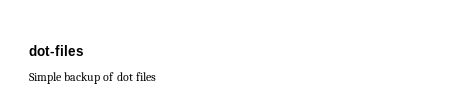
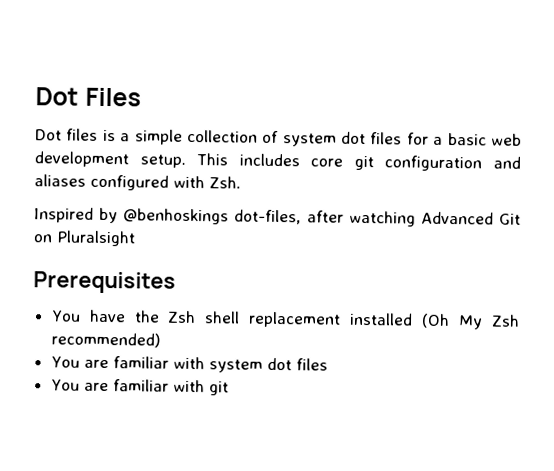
- dot-files
- Simple backup of dot files
+ Dot Files
+ Dot files is a simple collection of system dot files for a basic web development setup. This includes core git configuration and aliases configured with Zsh.
+ Inspired by @benhoskings dot-files, after watching Advanced Git on Pluralsight
+ Prerequisites
+ You have the Zsh shell replacement installed (Oh My Zsh recommended)
+ You are familiar with system dot files
+ You are familiar with git

